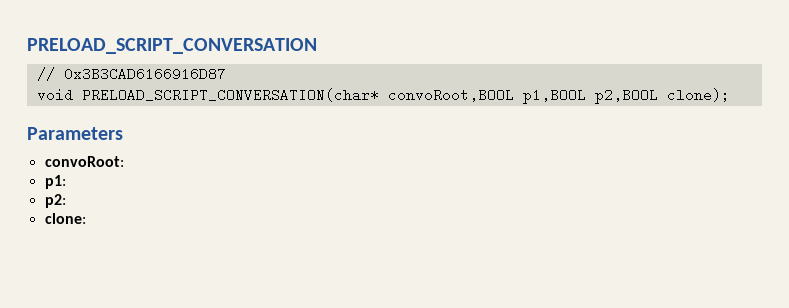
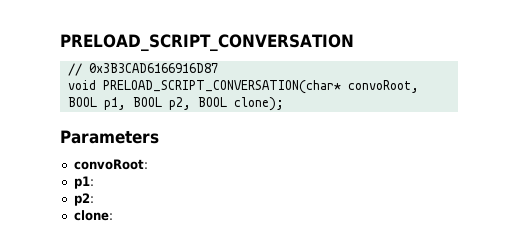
- void PRELOAD_SCRIPT_CONVERSATION(char* convoRoot,BOOL p1,BOOL p2,BOOL clone);
+ void PRELOAD_SCRIPT_CONVERSATION(char* convoRoot, BOOL p1, BOOL p2, BOOL clone);

